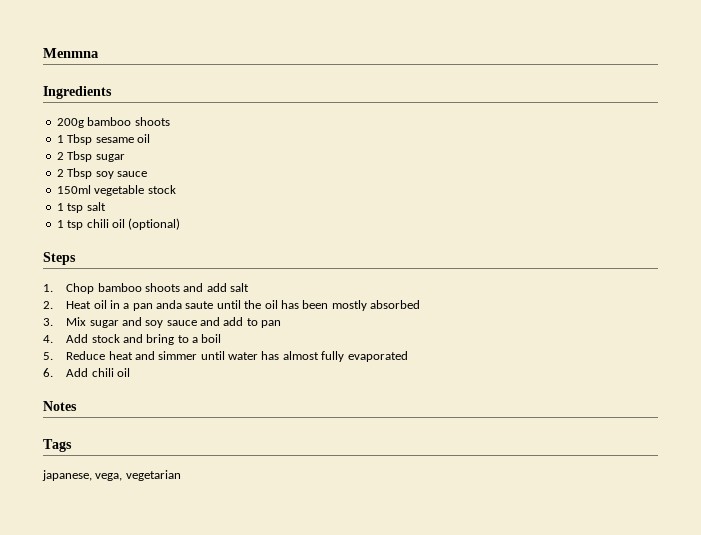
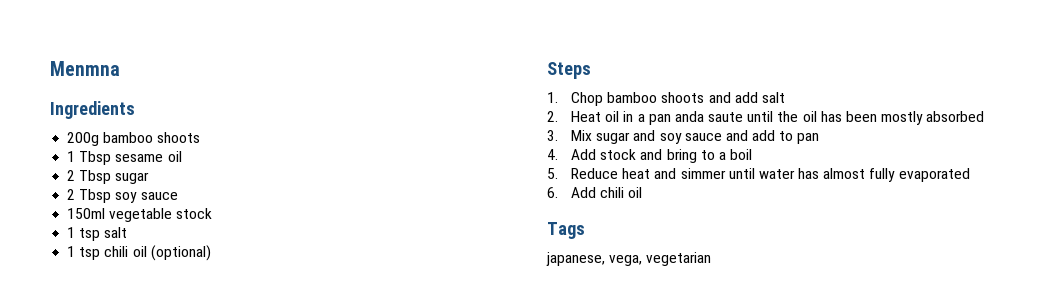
- Notes

